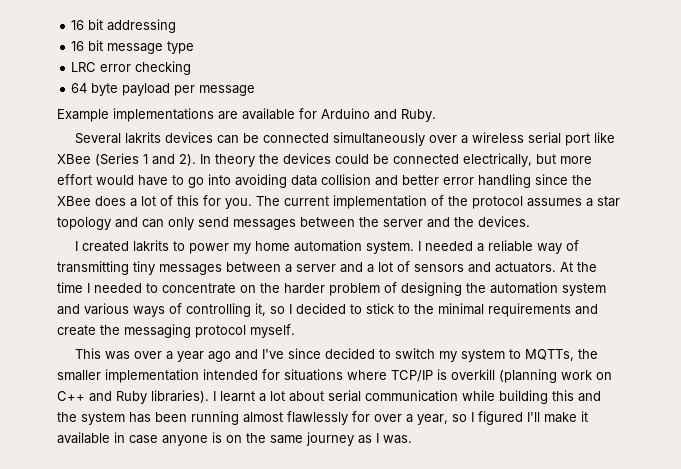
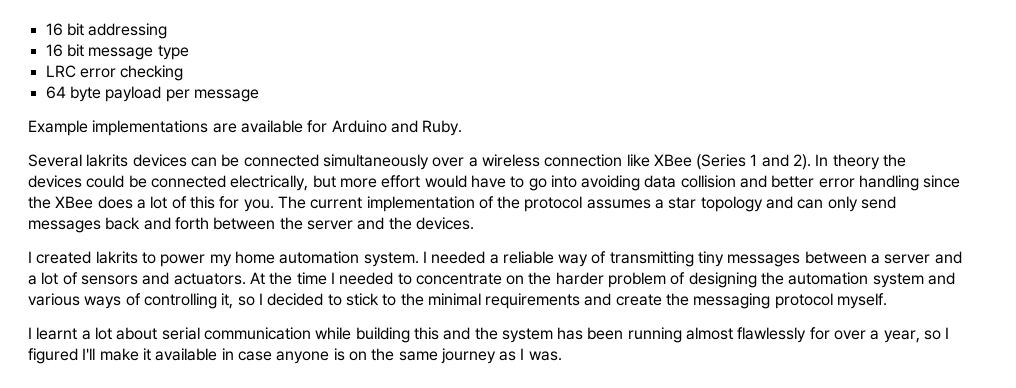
- Several lakrits devices can be connected simultaneously over a wireless serial port like XBee (Series 1 and 2).
+ Several lakrits devices can be connected simultaneously over a wireless connection like XBee (Series 1 and 2).
- The current implementation of the protocol assumes a star topology and can only send messages between the server and the devices.
+ The current implementation of the protocol assumes a star topology and can only send messages back and forth between the server and the devices.
- This was over a year ago and I've since decided to switch my system to MQTTs, the smaller implementation intended for situations where TCP/IP is overkill (planning work on C++ and Ruby libraries).

